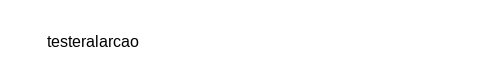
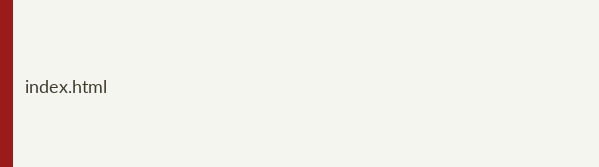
- testeralarcao
+ index.html

